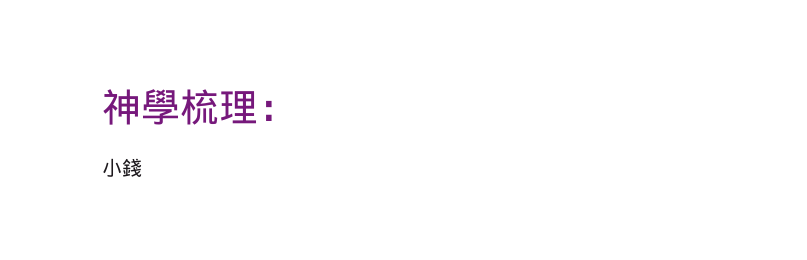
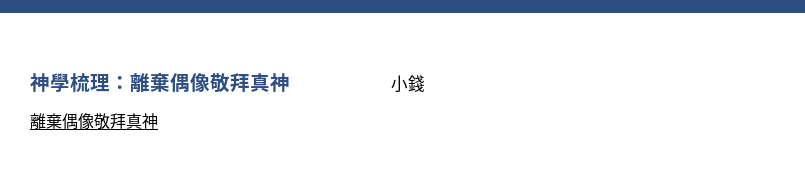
- 神學梳理：
+ 神學梳理：離棄偶像敬拜真神
+ 離棄偶像敬拜真神

